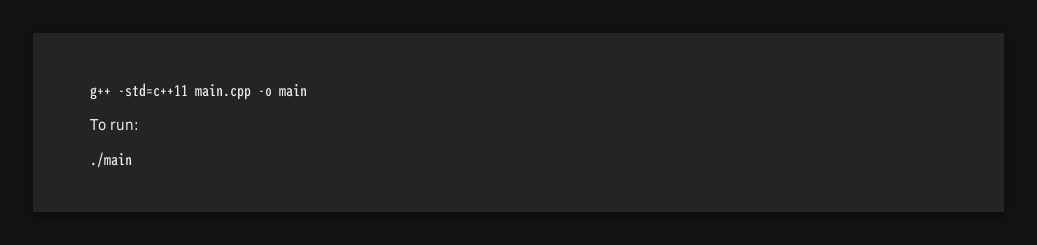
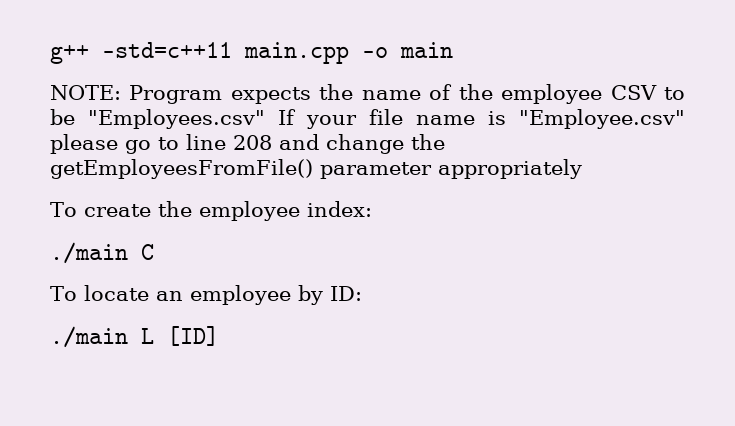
- To run:
- ./main
+ NOTE: Program expects the name of the employee CSV to be "Employees.csv" If your file name is "Employee.csv" please go to line 208 and change the getEmployeesFromFile() parameter appropriately
+ To create the employee index:
+ ./main C
+ To locate an employee by ID:
+ ./main L [ID]

